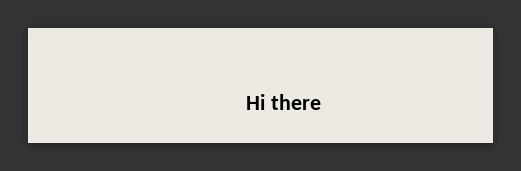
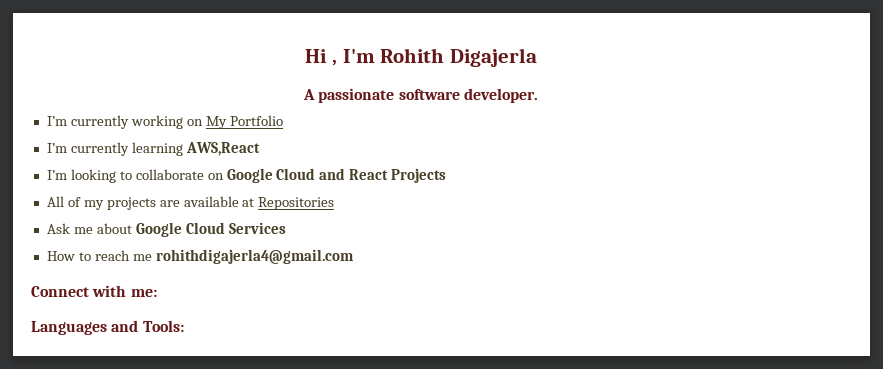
- Hi there
+ Hi , I'm Rohith Digajerla
+ A passionate software developer.
+ I’m currently working on My Portfolio
+ I’m currently learning AWS,React
+ I’m looking to collaborate on Google Cloud and React Projects
+ All of my projects are available at Repositories
+ Ask me about Google Cloud Services
+ How to reach me rohithdigajerla4@gmail.com
+ Connect with me:
+ Languages and Tools:

